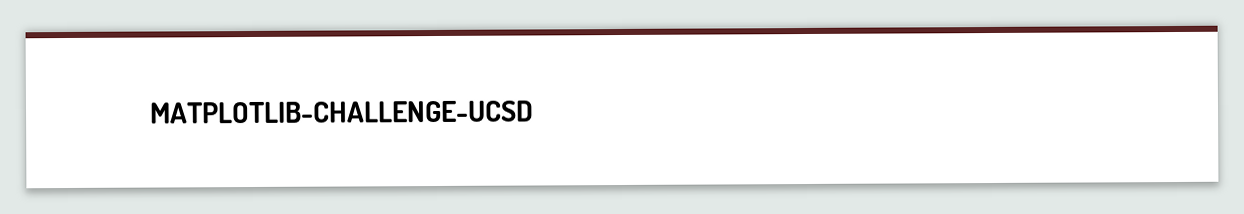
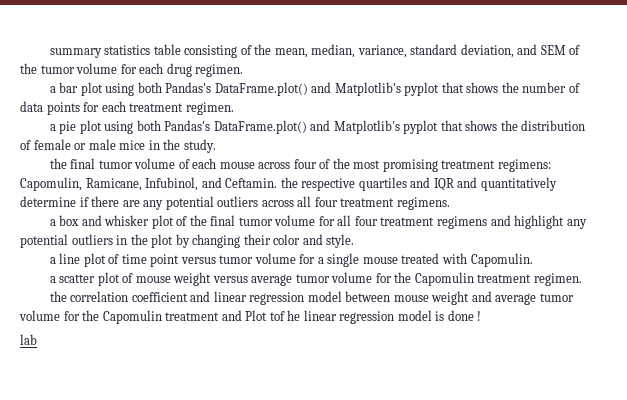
- MATPLOTLIB-CHALLENGE-UCSD
+ summary statistics table consisting of the mean, median, variance, standard deviation, and SEM of the tumor volume for each drug regimen.
+ a bar plot using both Pandas's DataFrame.plot() and Matplotlib's pyplot that shows the number of data points for each treatment regimen.
+ a pie plot using both Pandas's DataFrame.plot() and Matplotlib's pyplot that shows the distribution of female or male mice in the study.
+ the final tumor volume of each mouse across four of the most promising treatment regimens: Capomulin, Ramicane, Infubinol, and Ceftamin. the respective quartiles and IQR and quantitatively determine if there are any potential outliers across all four treatment regimens.
+ a box and whisker plot of the final tumor volume for all four treatment regimens and highlight any potential outliers in the plot by changing their color and style.
+ a line plot of time point versus tumor volume for a single mouse treated with Capomulin.
+ a scatter plot of mouse weight versus average tumor volume for the Capomulin treatment regimen.
+ the correlation coefficient and linear regression model between mouse weight and average tumor volume for the Capomulin treatment and Plot tof he linear regression model is done !
+ lab

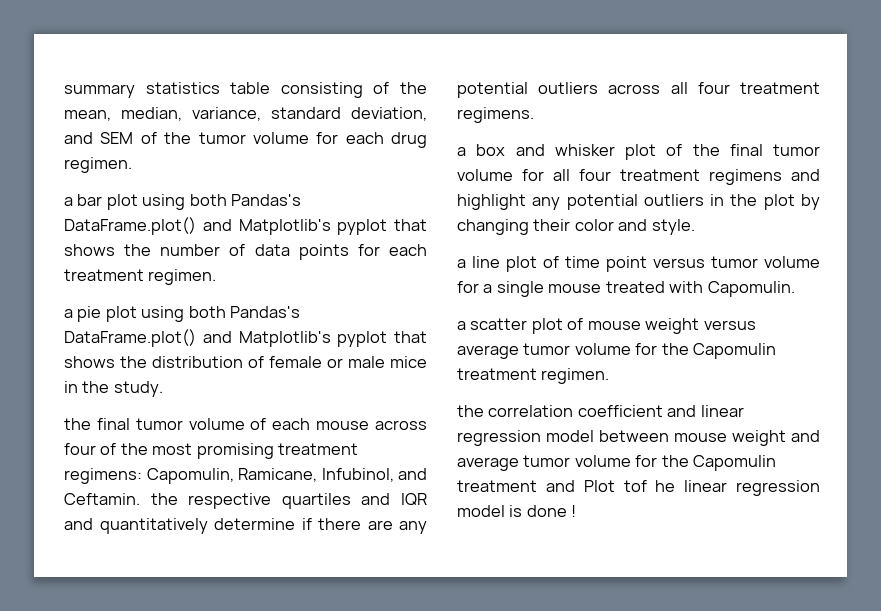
- lab

